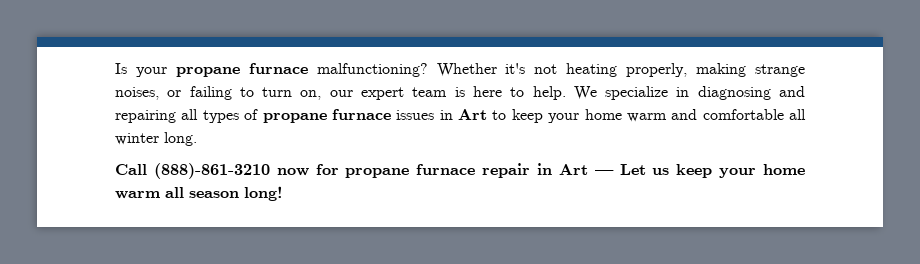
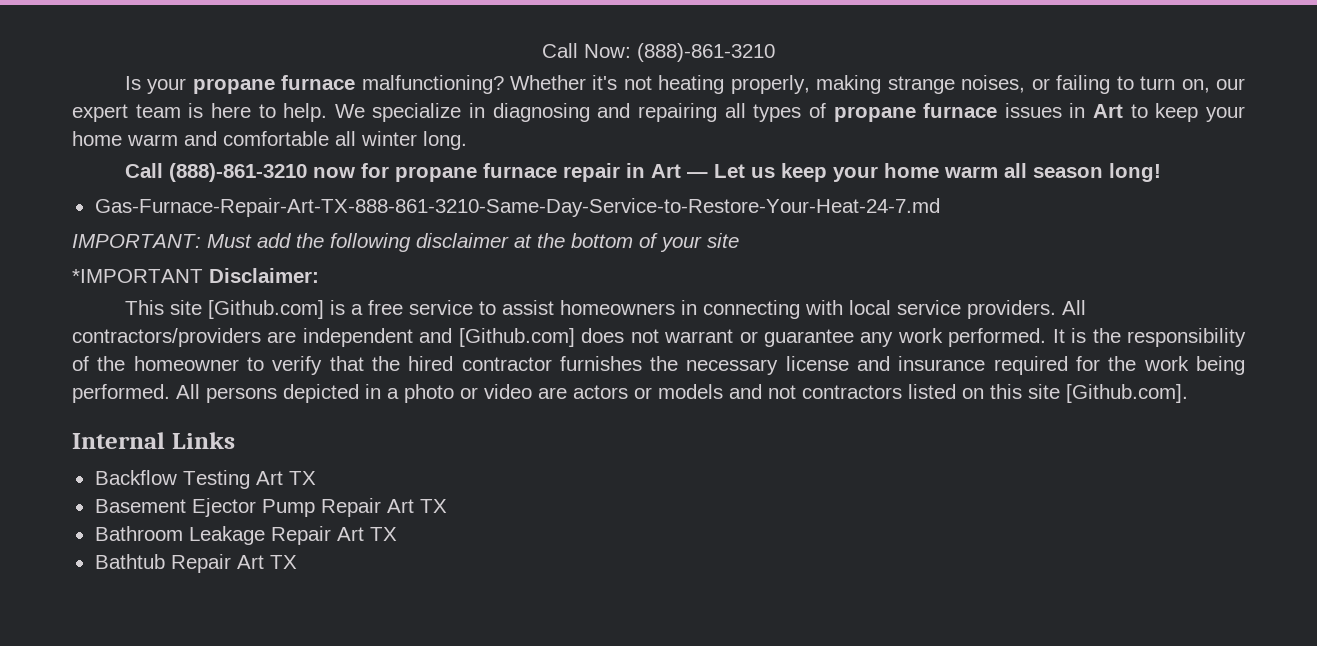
+ Call Now: (888)-861-3210
+ Gas-Furnace-Repair-Art-TX-888-861-3210-Same-Day-Service-to-Restore-Your-Heat-24-7.md
+ IMPORTANT: Must add the following disclaimer at the bottom of your site
+ *IMPORTANT Disclaimer:
+ This site [Github.com] is a free service to assist homeowners in connecting with local service providers. All contractors/providers are independent and [Github.com] does not warrant or guarantee any work performed. It is the responsibility of the homeowner to verify that the hired contractor furnishes the necessary license and insurance required for the work being performed. All persons depicted in a photo or video are actors or models and not contractors listed on this site [Github.com].
+ Internal Links
+ Backflow Testing Art TX
+ Basement Ejector Pump Repair Art TX
+ Bathroom Leakage Repair Art TX
+ Bathtub Repair Art TX

